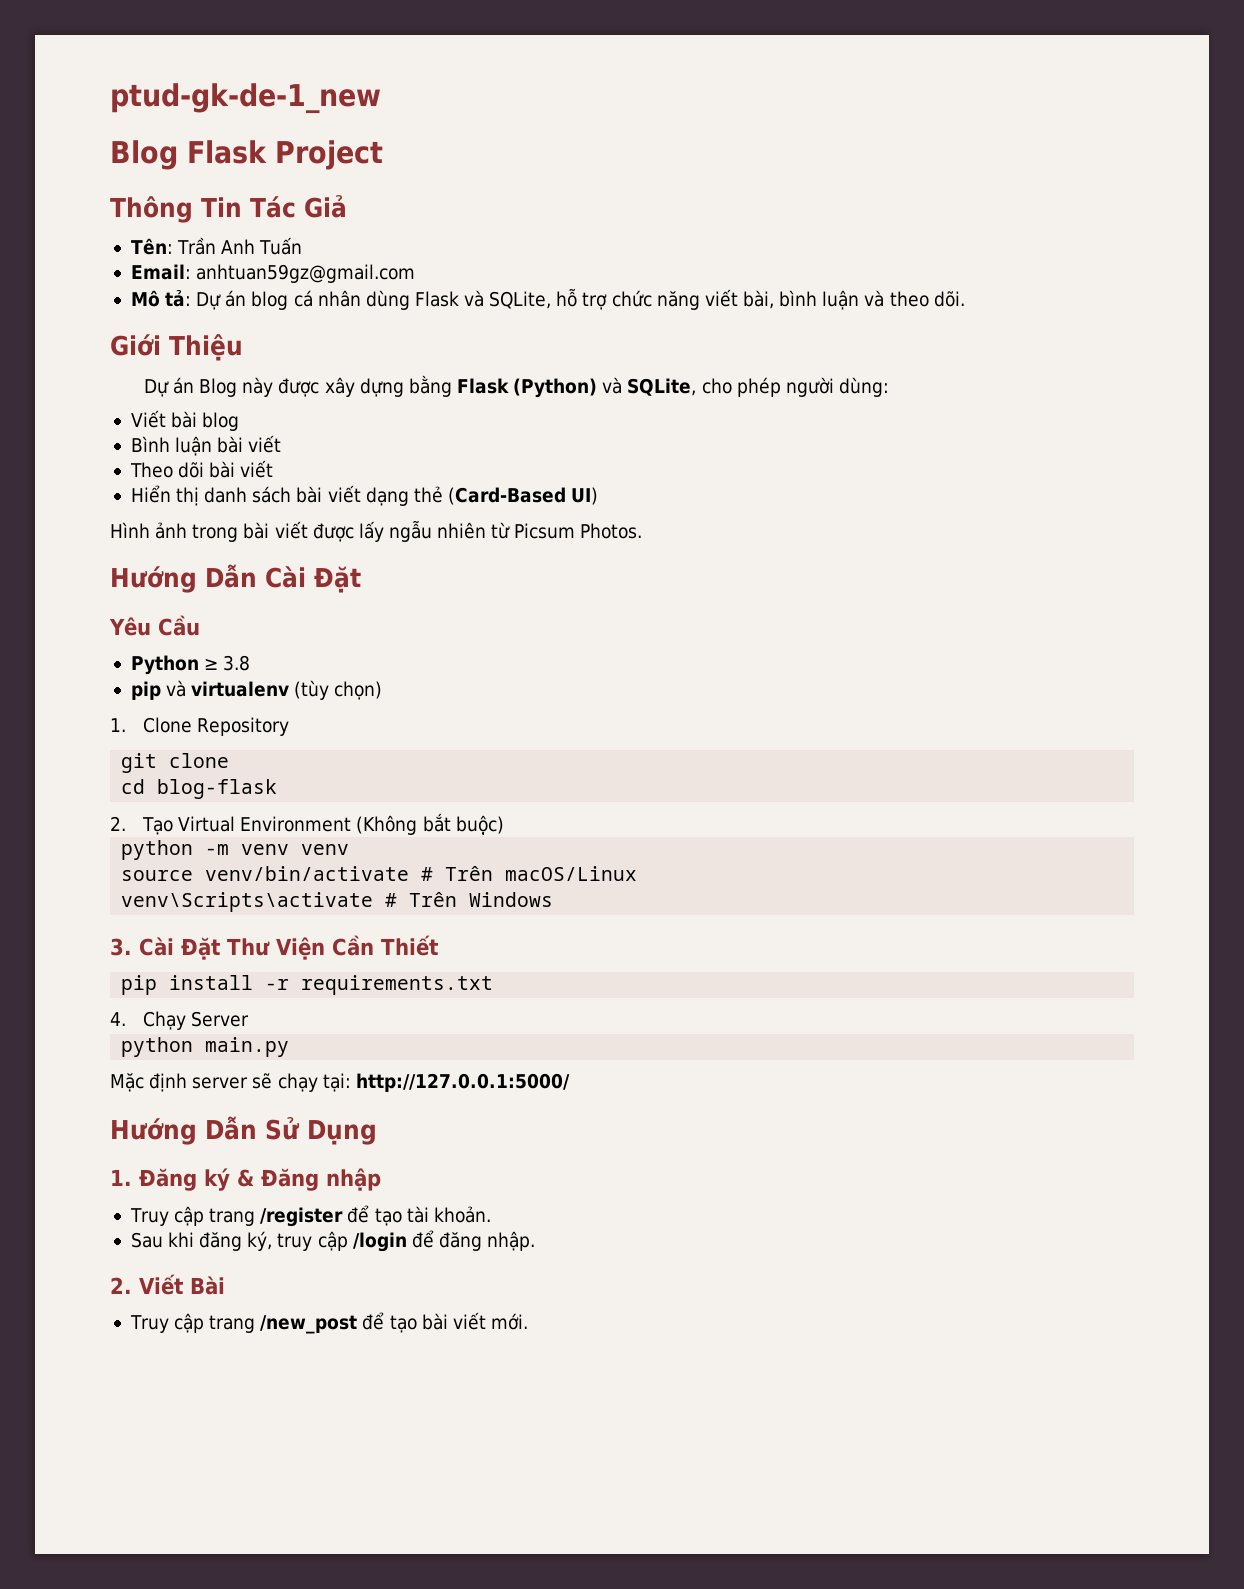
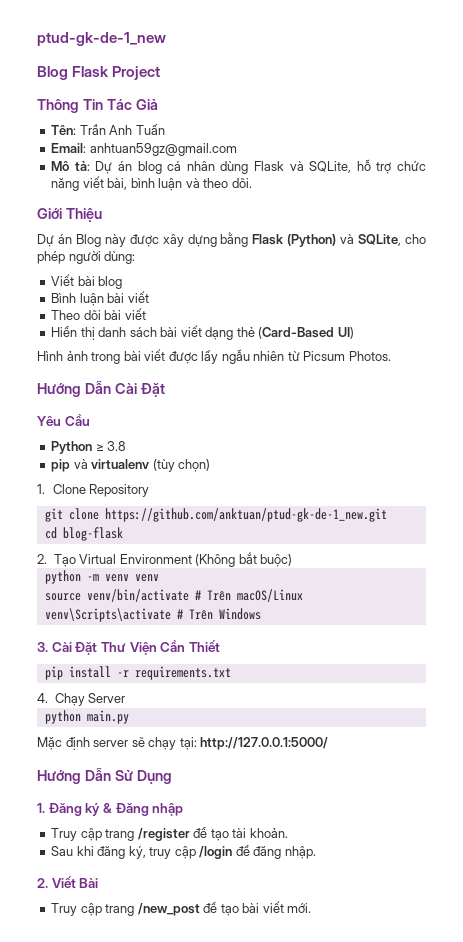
- git clone
+ git clone https://github.com/anktuan/ptud-gk-de-1_new.git

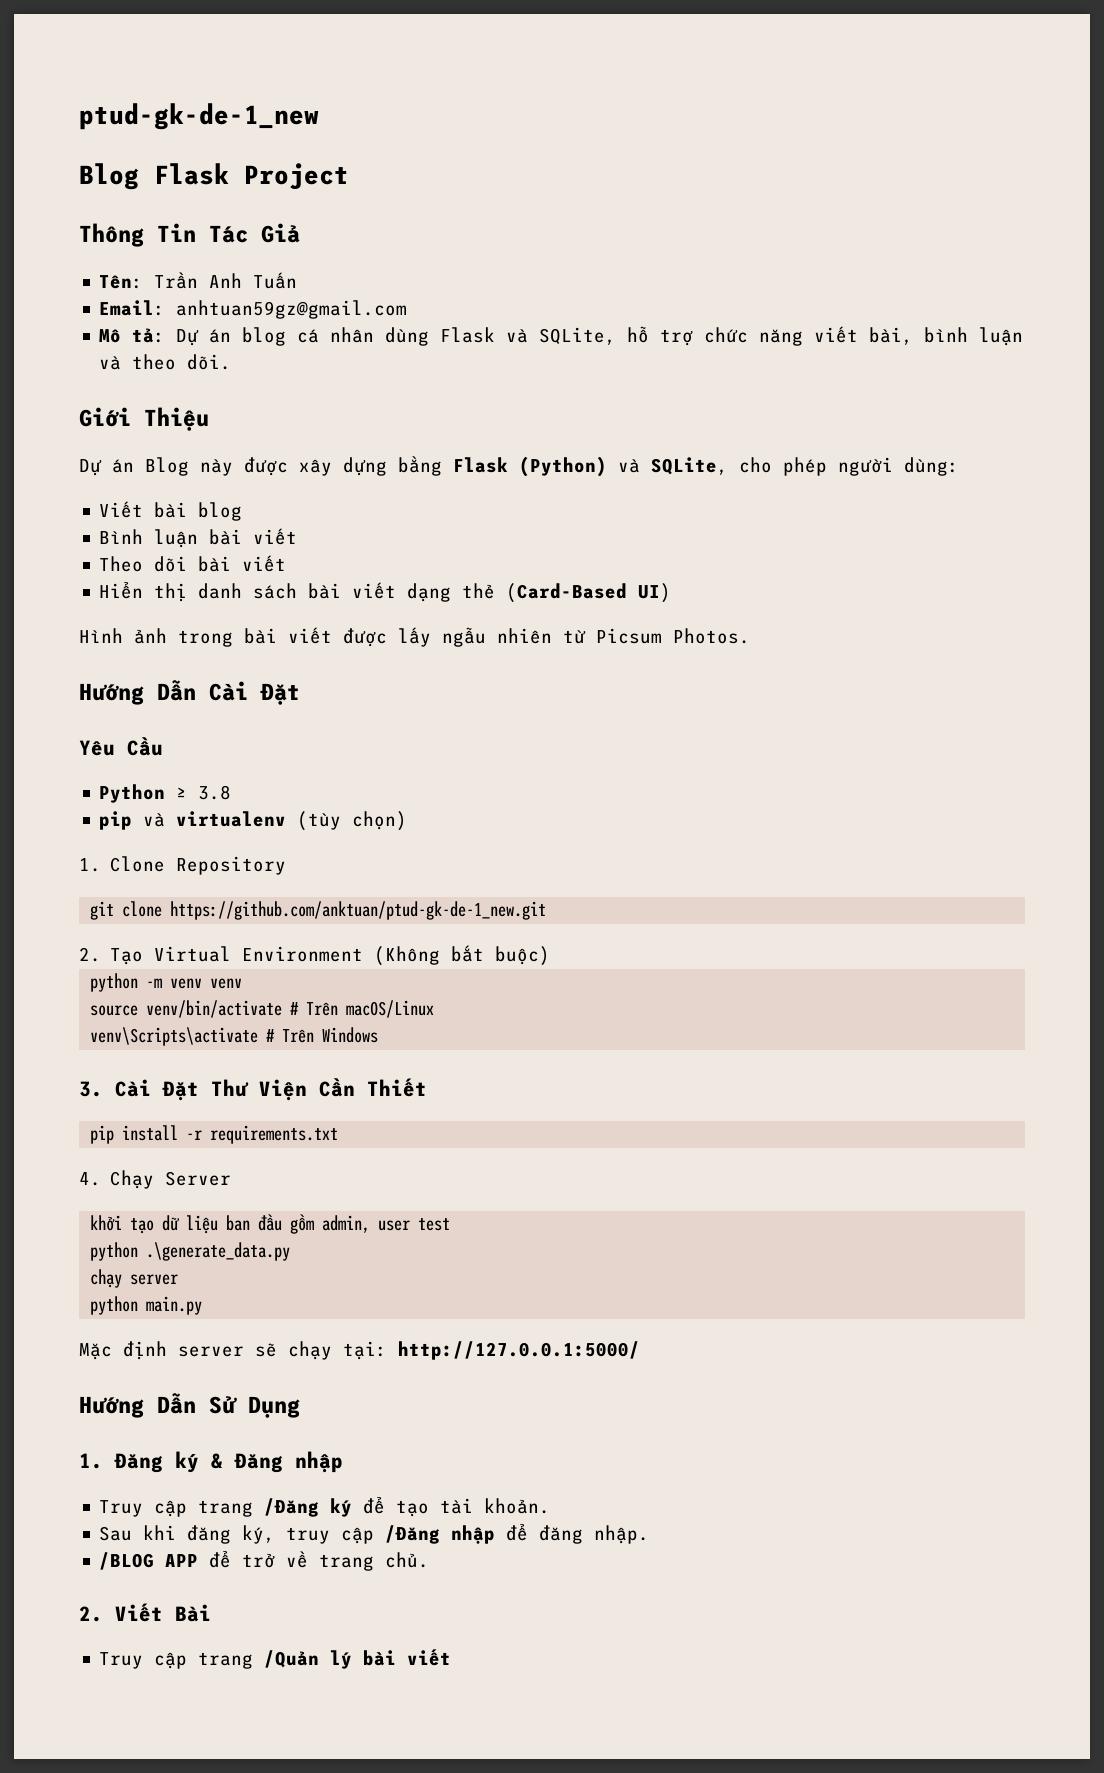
- cd blog-flask
+ khởi tạo dữ liệu ban đầu gồm admin, user test
+ python .\generate_data.py
+ chạy server
- Truy cập trang /register để tạo tài khoản.
+ Truy cập trang /Đăng ký để tạo tài khoản.
- Sau khi đăng ký, truy cập /login để đăng nhập.
+ Sau khi đăng ký, truy cập /Đăng nhập để đăng nhập.
+ /BLOG APP để trở về trang chủ.
- Truy cập trang /new_post để tạo bài viết mới.
+ Truy cập trang /Quản lý bài viết

